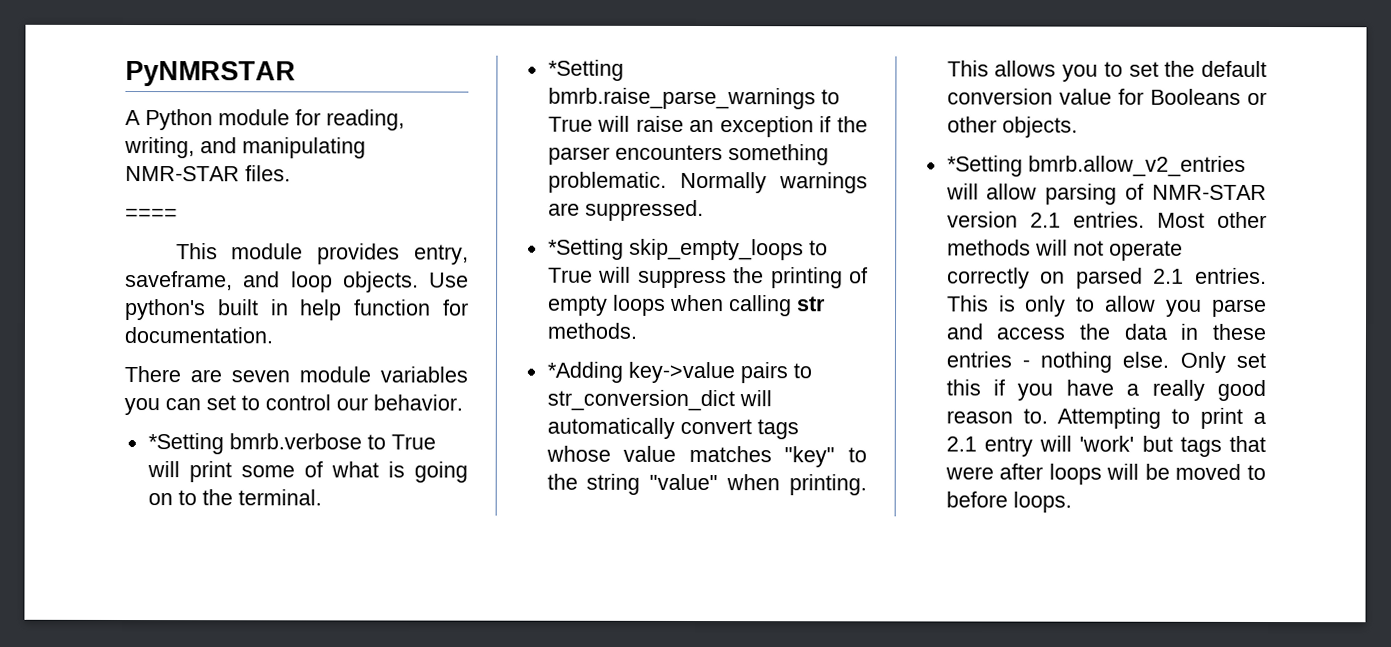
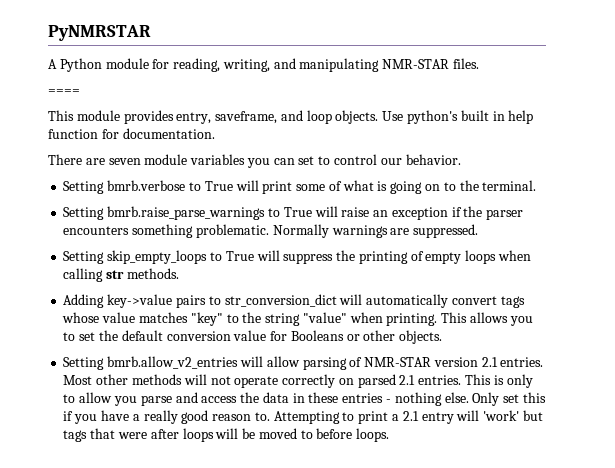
- *Setting bmrb.verbose to True will print some of what is going on to the terminal.
+ Setting bmrb.verbose to True will print some of what is going on to the terminal.
- *Setting bmrb.raise_parse_warnings to True will raise an exception if the parser encounters something problematic.
+ Setting bmrb.raise_parse_warnings to True will raise an exception if the parser encounters something problematic.
- *Setting skip_empty_loops to True will suppress the printing of empty loops when calling str methods.
+ Setting skip_empty_loops to True will suppress the printing of empty loops when calling str methods.
- *Adding key->value pairs to str_conversion_dict will automatically convert tags whose value matches "key" to the string "value" when printing.
+ Adding key->value pairs to str_conversion_dict will automatically convert tags whose value matches "key" to the string "value" when printing.
- *Setting bmrb.allow_v2_entries will allow parsing of NMR-STAR version 2.1 entries.
+ Setting bmrb.allow_v2_entries will allow parsing of NMR-STAR version 2.1 entries.

